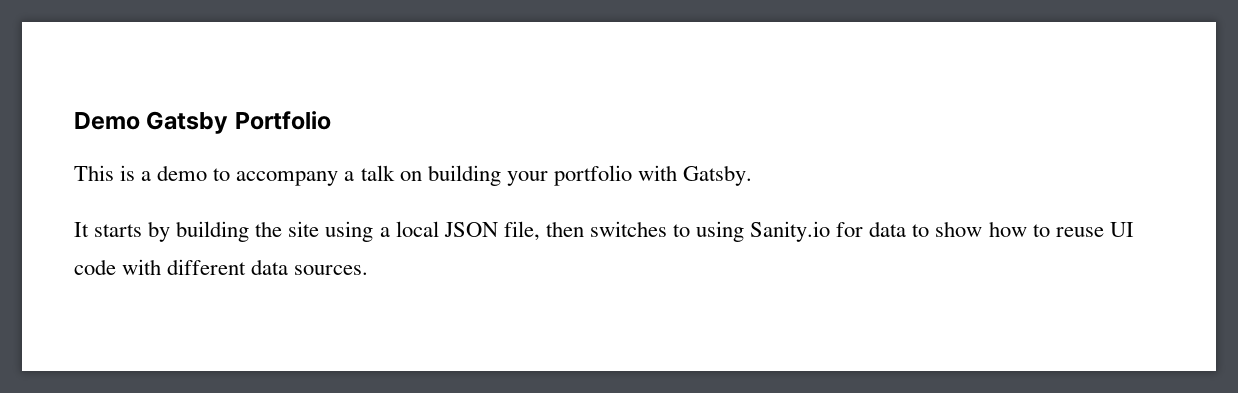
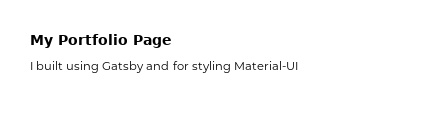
- Demo Gatsby Portfolio
- This is a demo to accompany a talk on building your portfolio with Gatsby.
- It starts by building the site using a local JSON file, then switches to using Sanity.io for data to show how to reuse UI code with different data sources.
+ My Portfolio Page
+ I built using Gatsby and for styling Material-UI

